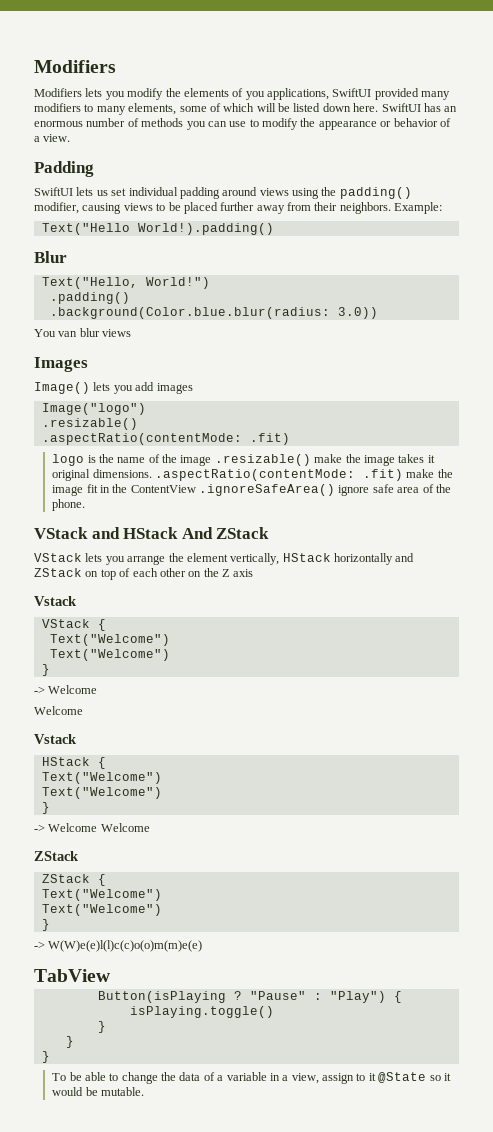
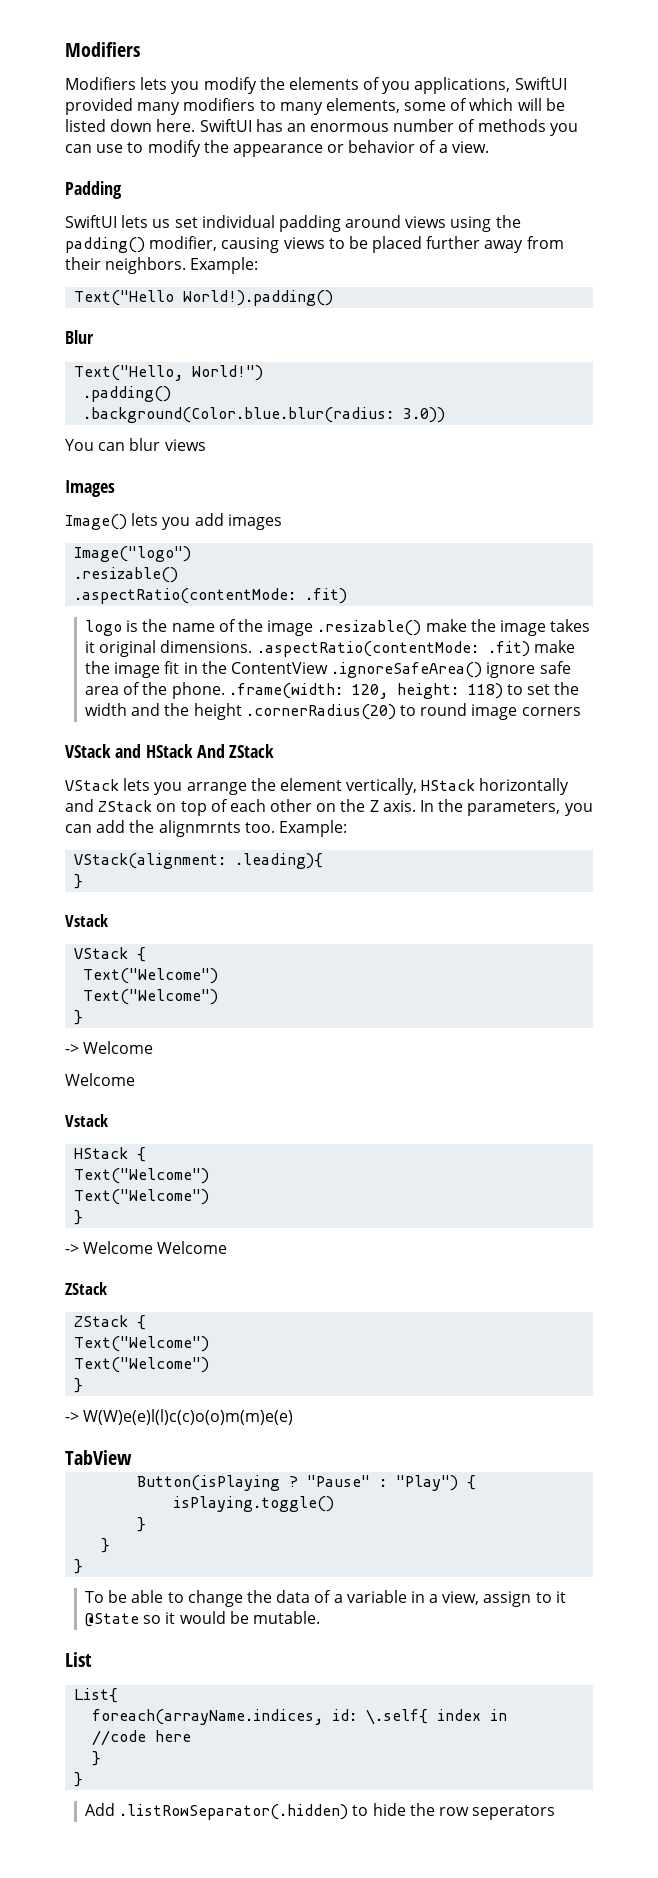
- You van blur views
+ You can blur views
- logo is the name of the image .resizable() make the image takes it original dimensions. .aspectRatio(contentMode: .fit) make the image fit in the ContentView .ignoreSafeArea() ignore safe area of the phone.
+ logo is the name of the image .resizable() make the image takes it original dimensions. .aspectRatio(contentMode: .fit) make the image fit in the ContentView .ignoreSafeArea() ignore safe area of the phone. .frame(width: 120, height: 118) to set the width and the height .cornerRadius(20) to round image corners
- VStack lets you arrange the element vertically, HStack horizontally and ZStack on top of each other on the Z axis
+ VStack lets you arrange the element vertically, HStack horizontally and ZStack on top of each other on the Z axis. In the parameters, you can add the alignmrnts too. Example:
+ VStack(alignment: .leading){
+ }
+ List
+ List{
+ foreach(arrayName.indices, id: \.self{ index in
+ //code here
+ }
+ }
+ Add .listRowSeparator(.hidden) to hide the row seperators

